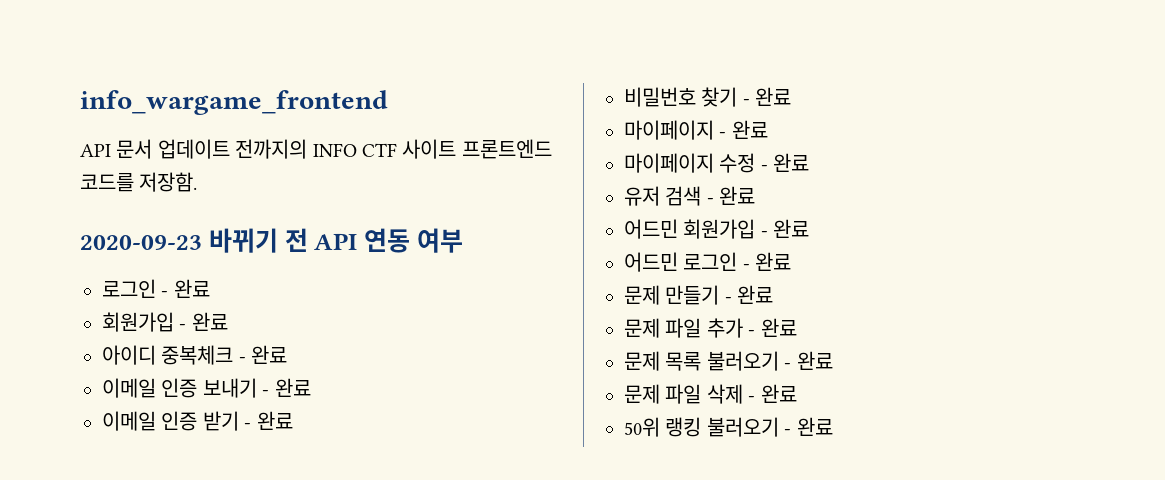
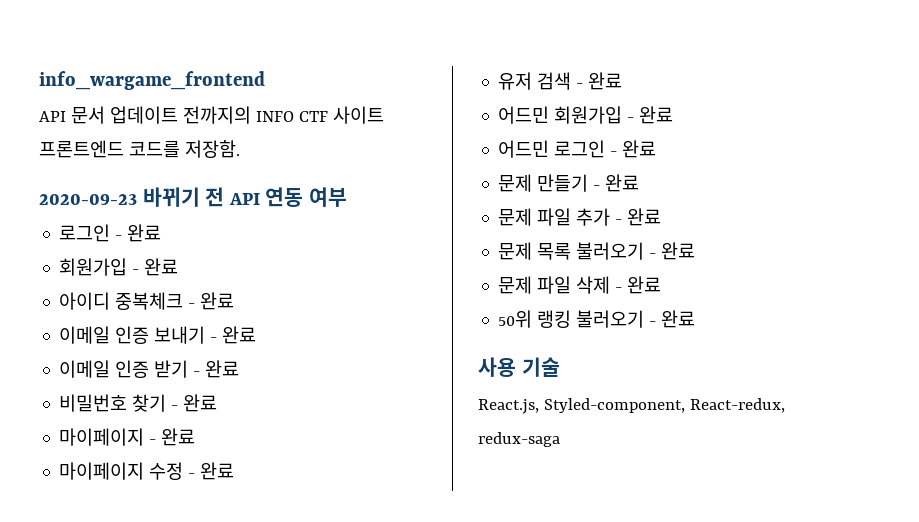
+ 사용 기술
+ React.js, Styled-component, React-redux, redux-saga

